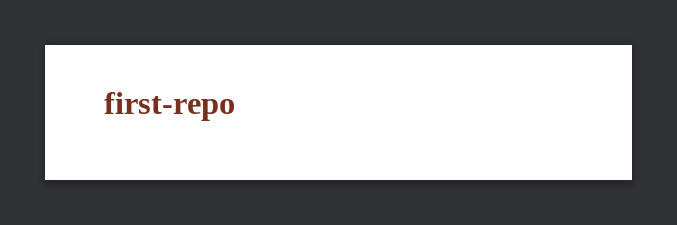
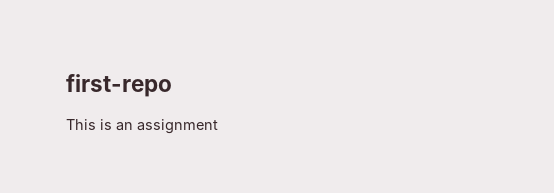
+ This is an assignment

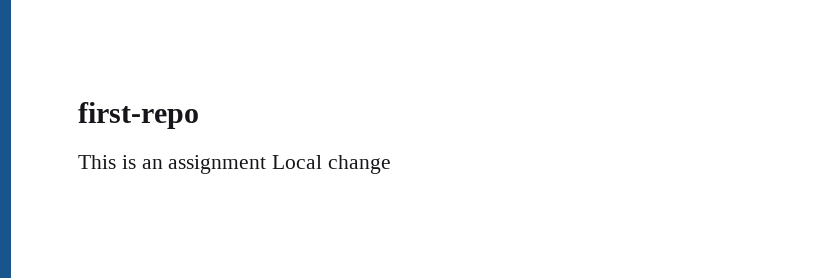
- This is an assignment
+ This is an assignment Local change

